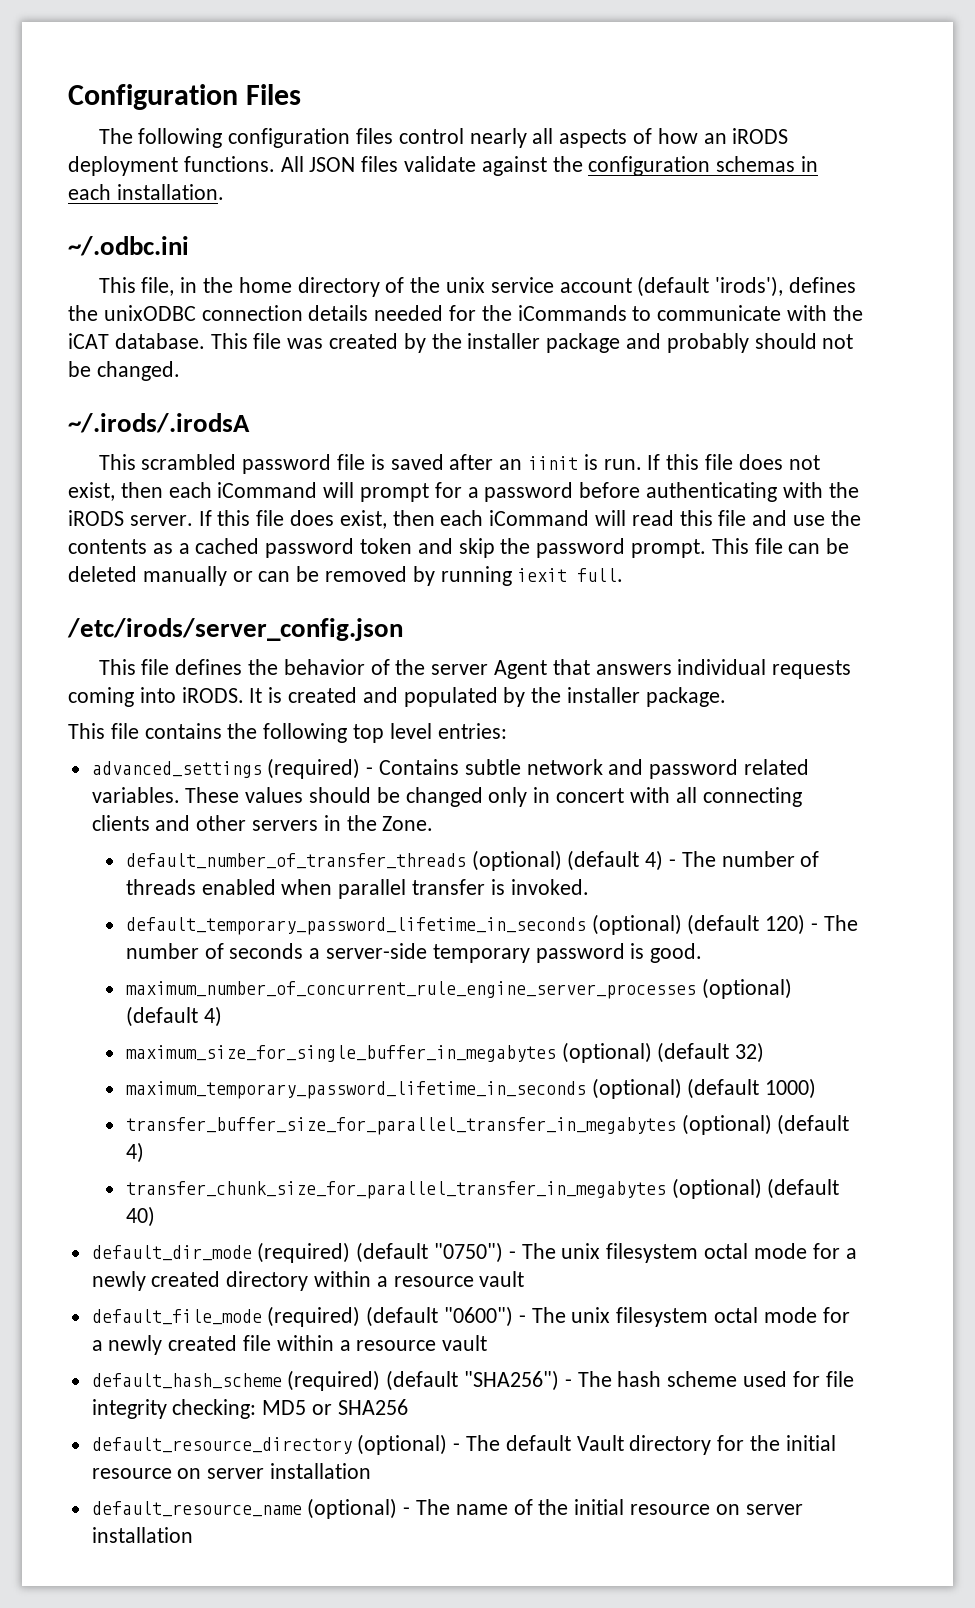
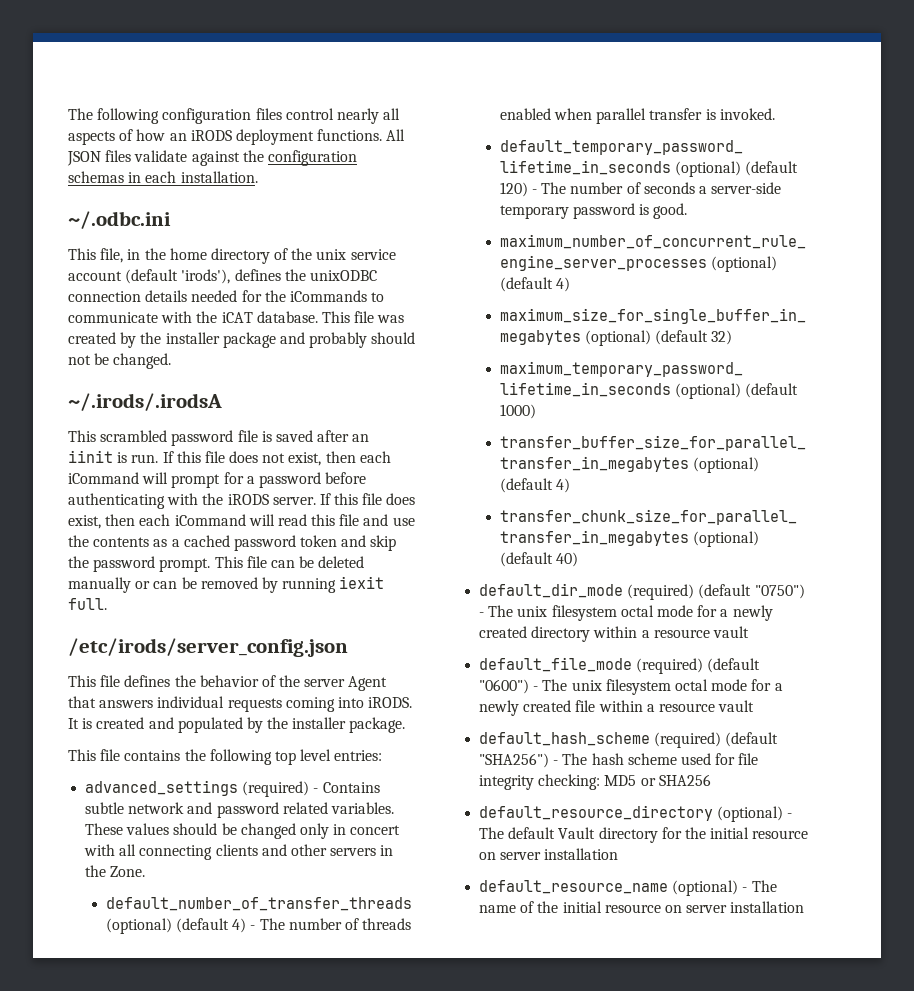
- Configuration Files

